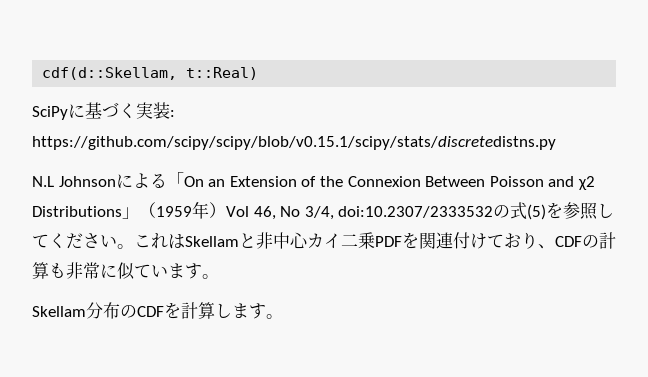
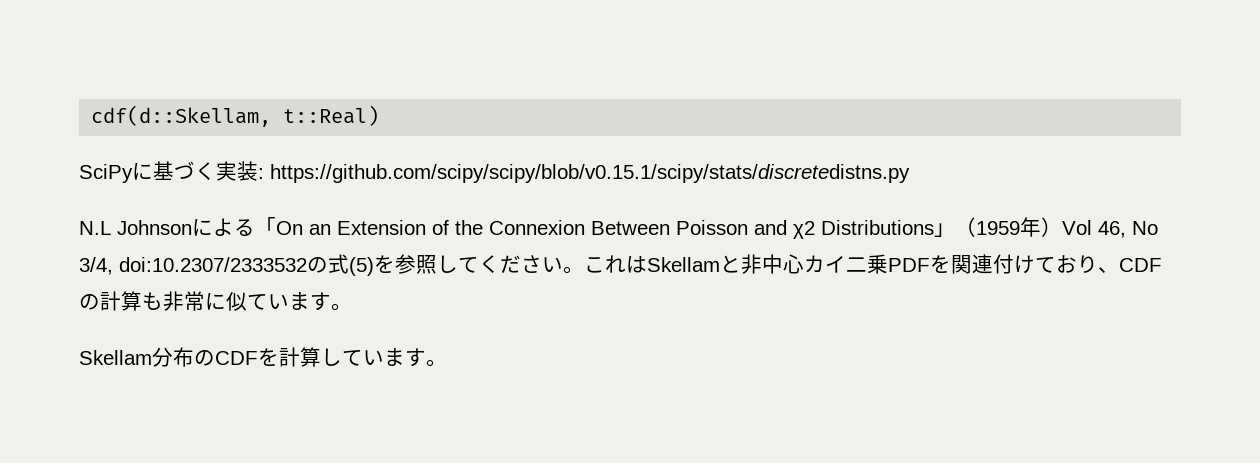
- Skellam分布のCDFを計算します。
+ Skellam分布のCDFを計算しています。

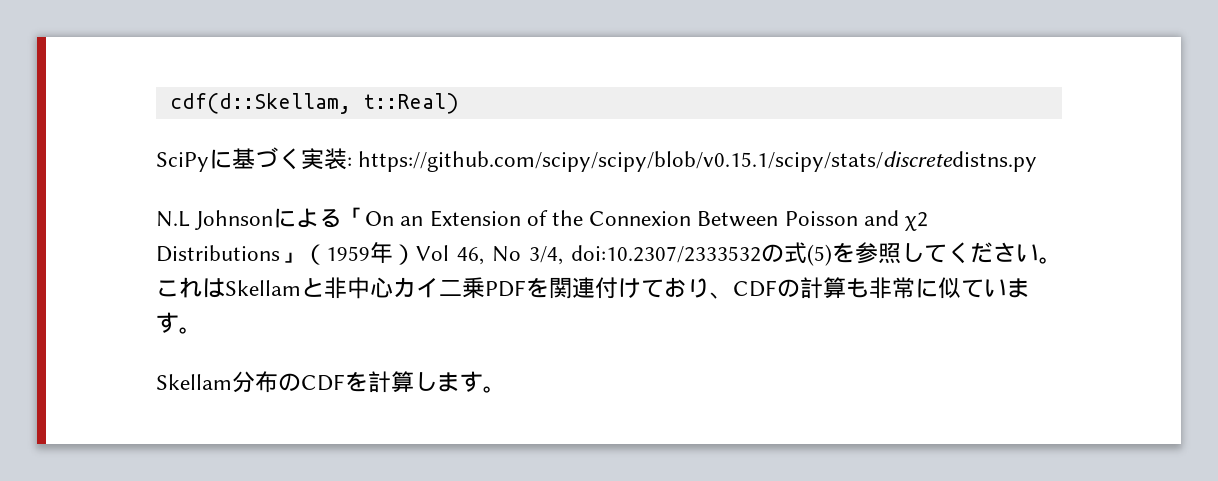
- Skellam分布のCDFを計算しています。
+ Skellam分布のCDFを計算します。

